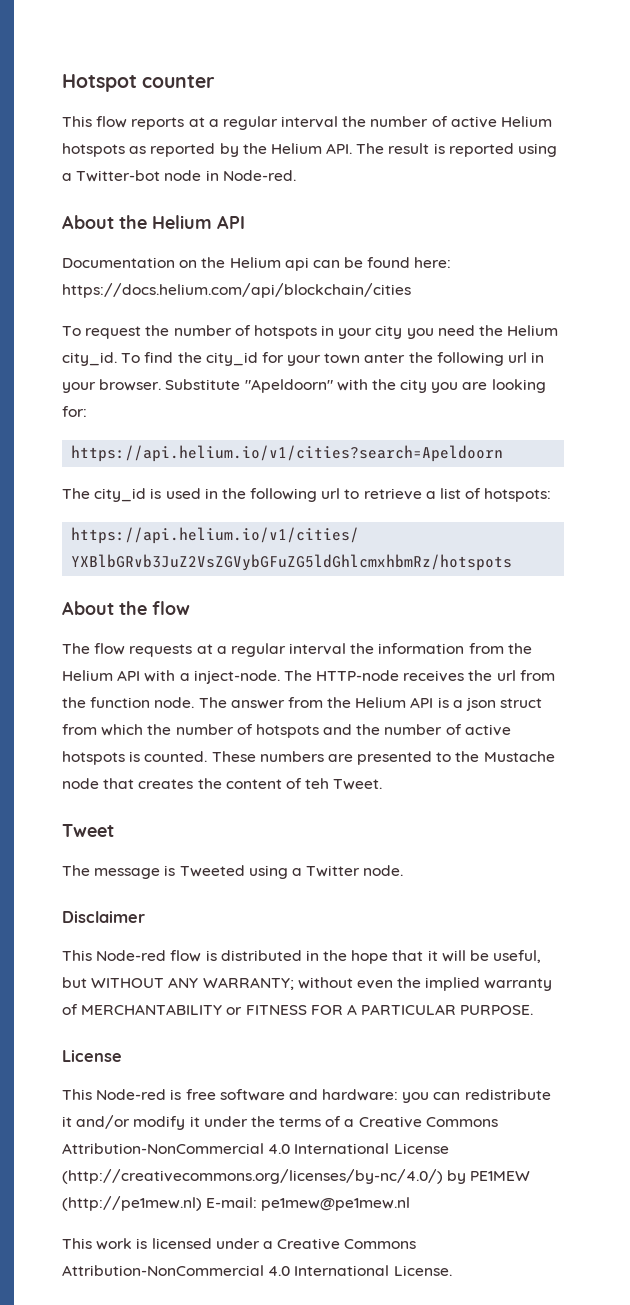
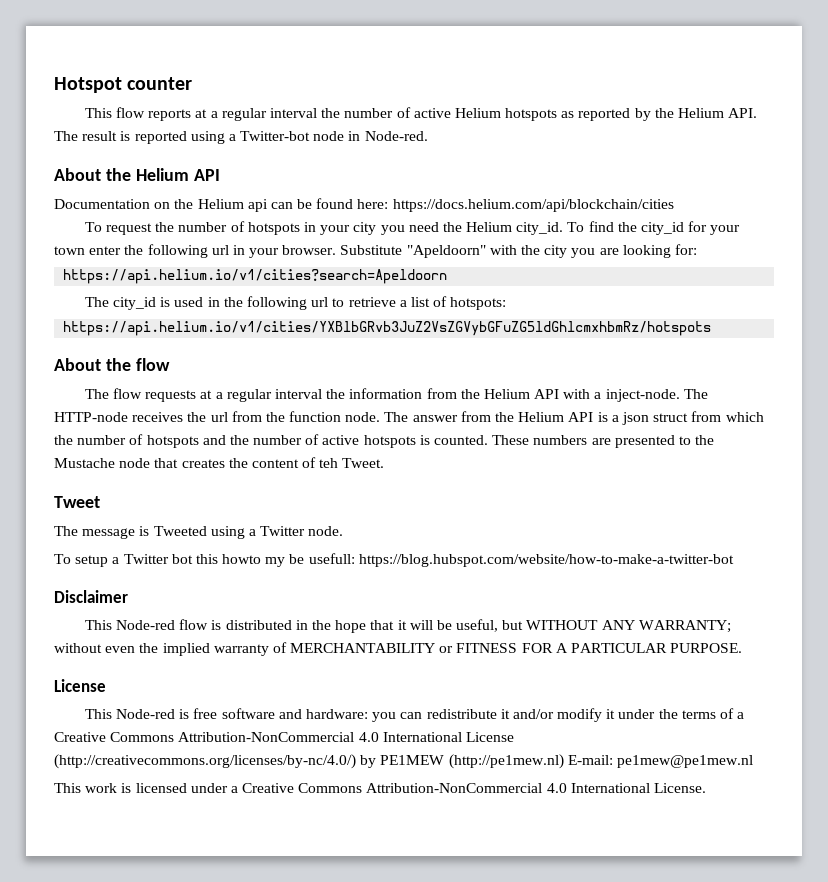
- To find the city_id for your town anter the following url in your browser.
+ To find the city_id for your town enter the following url in your browser.
+ To setup a Twitter bot this howto my be usefull: https://blog.hubspot.com/website/how-to-make-a-twitter-bot

